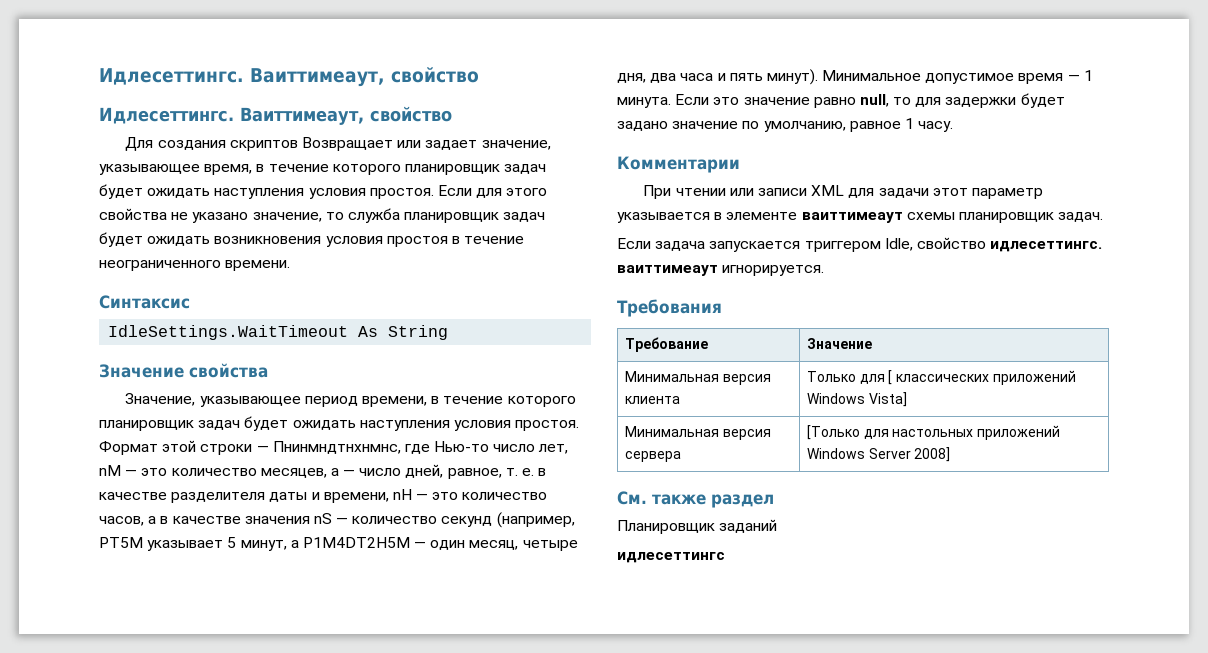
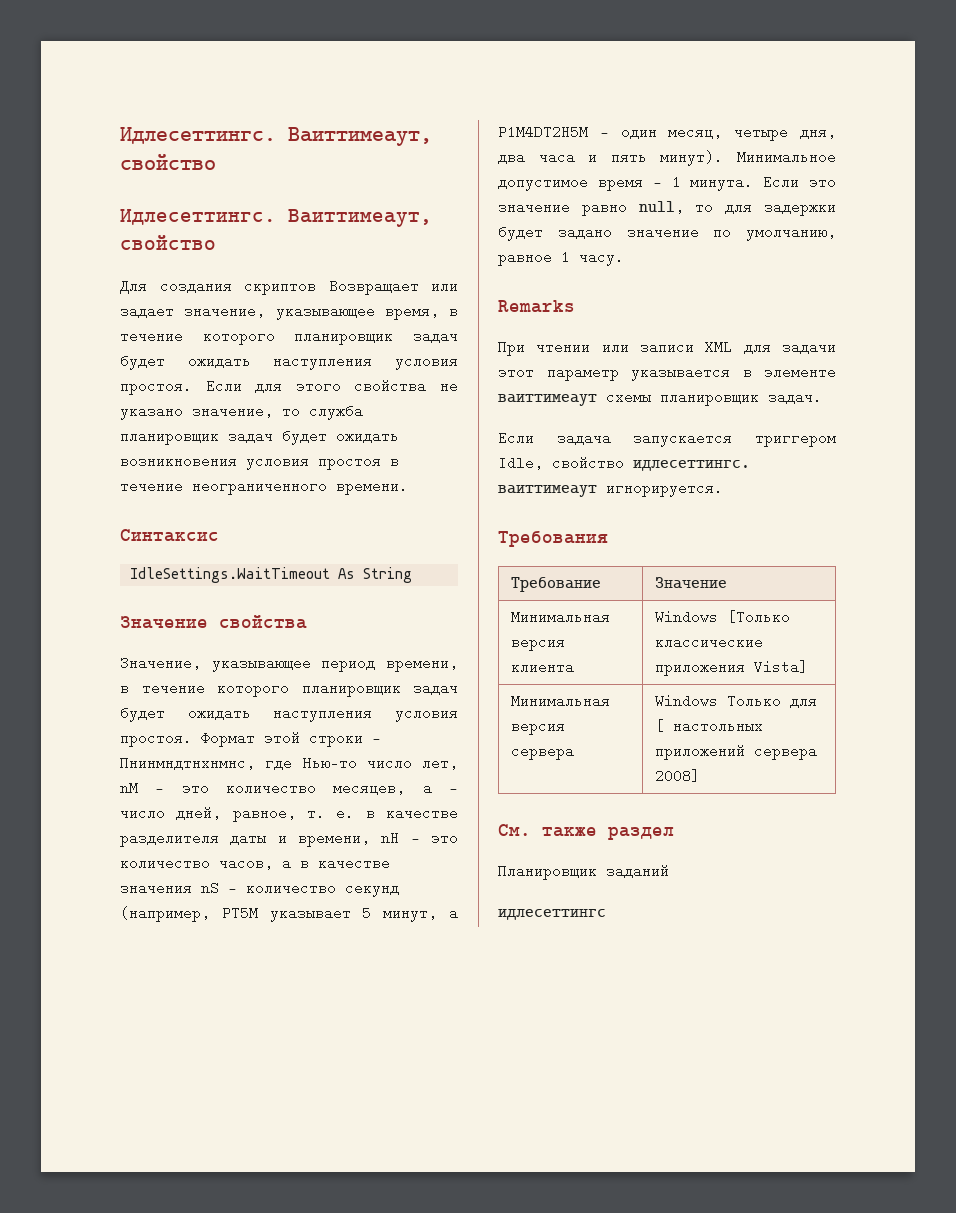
- Комментарии
+ Remarks
- Минимальная версия клиента | Только для [ классических приложений Windows Vista]
- Минимальная версия сервера | [Только для настольных приложений Windows Server 2008]
+ Минимальная версия клиента | Windows [Только классические приложения Vista]
+ Минимальная версия сервера | Windows Только для [ настольных приложений сервера 2008]

